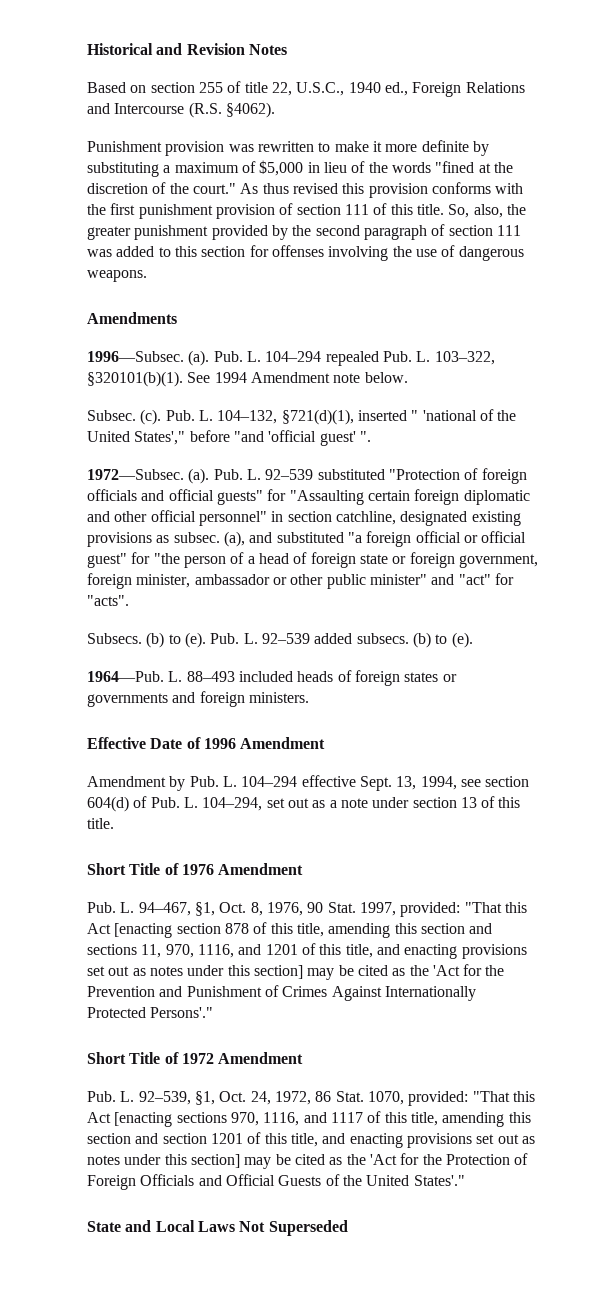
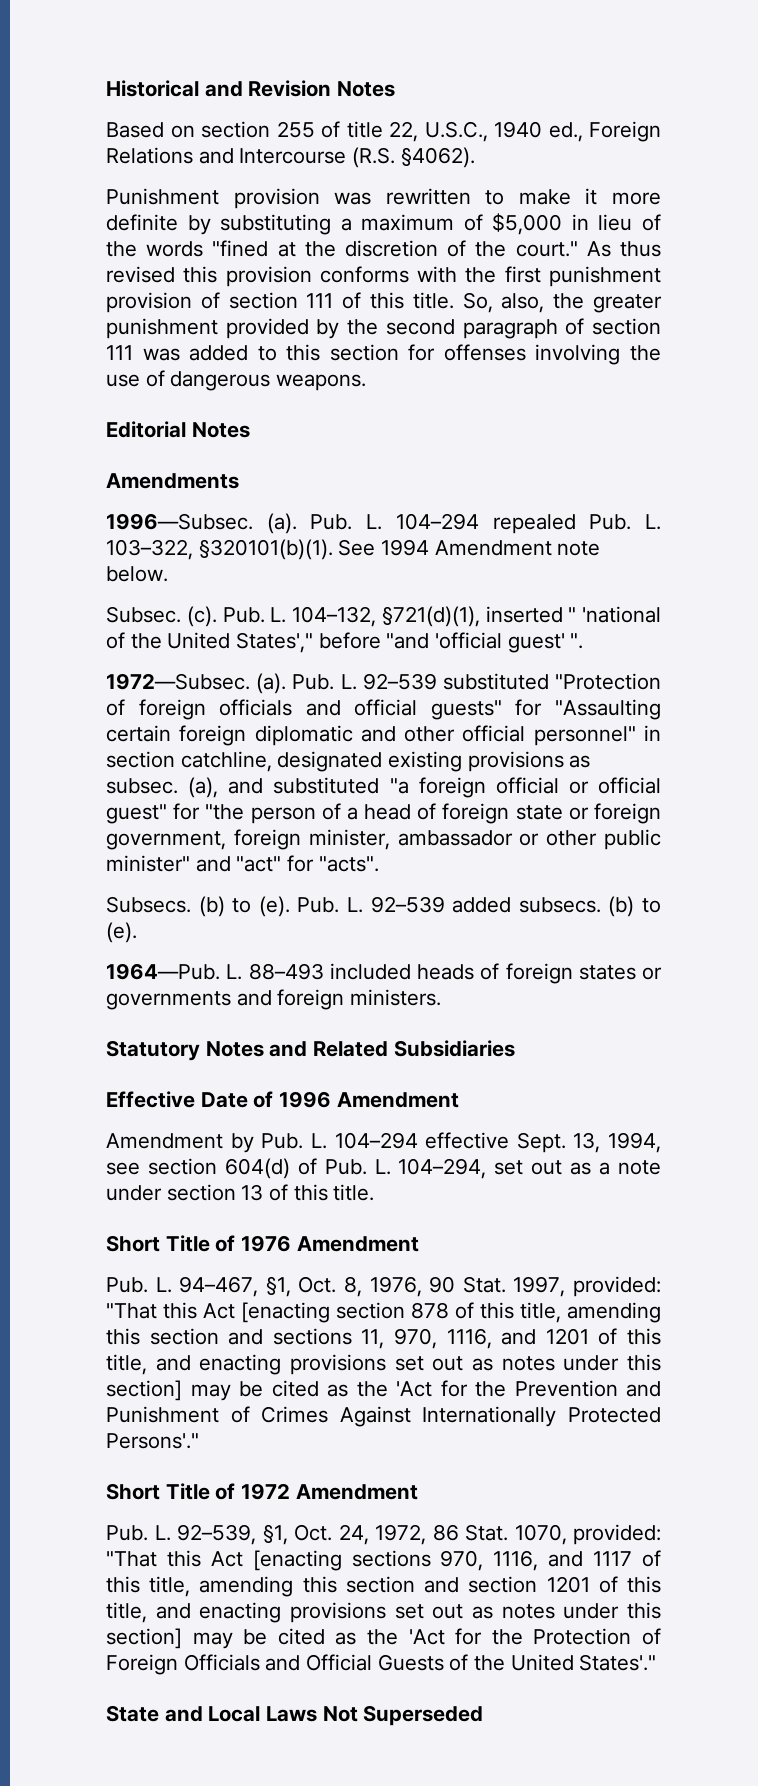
+ Editorial Notes
+ Statutory Notes and Related Subsidiaries

